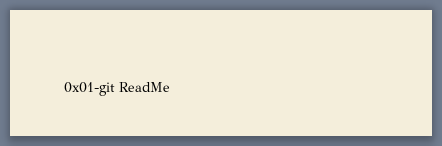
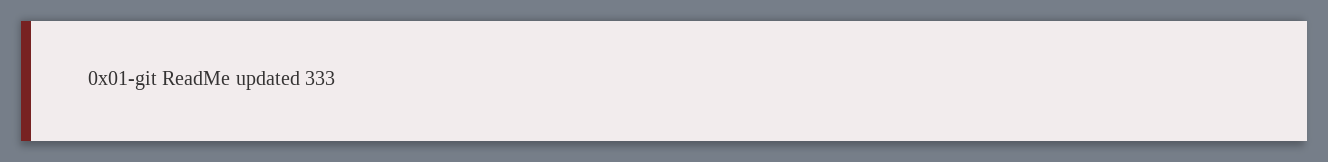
- 0x01-git ReadMe
+ 0x01-git ReadMe updated 333

